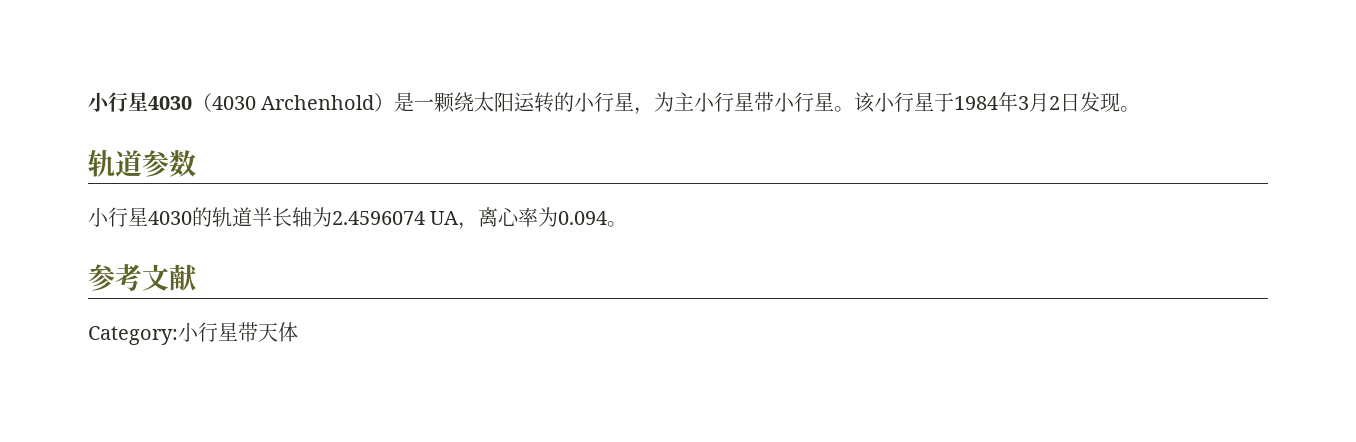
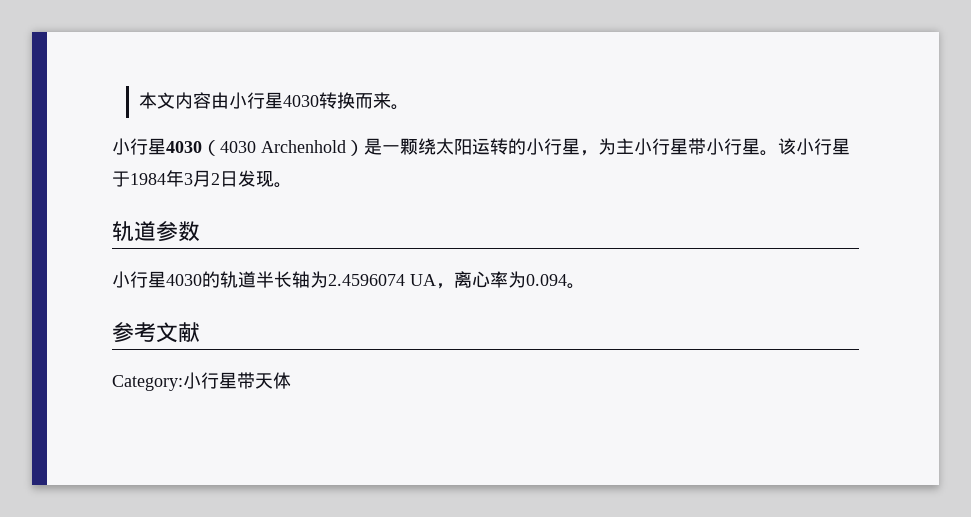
+ 本文内容由小行星4030转换而来。

